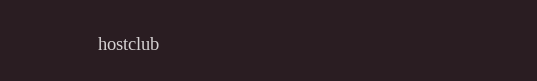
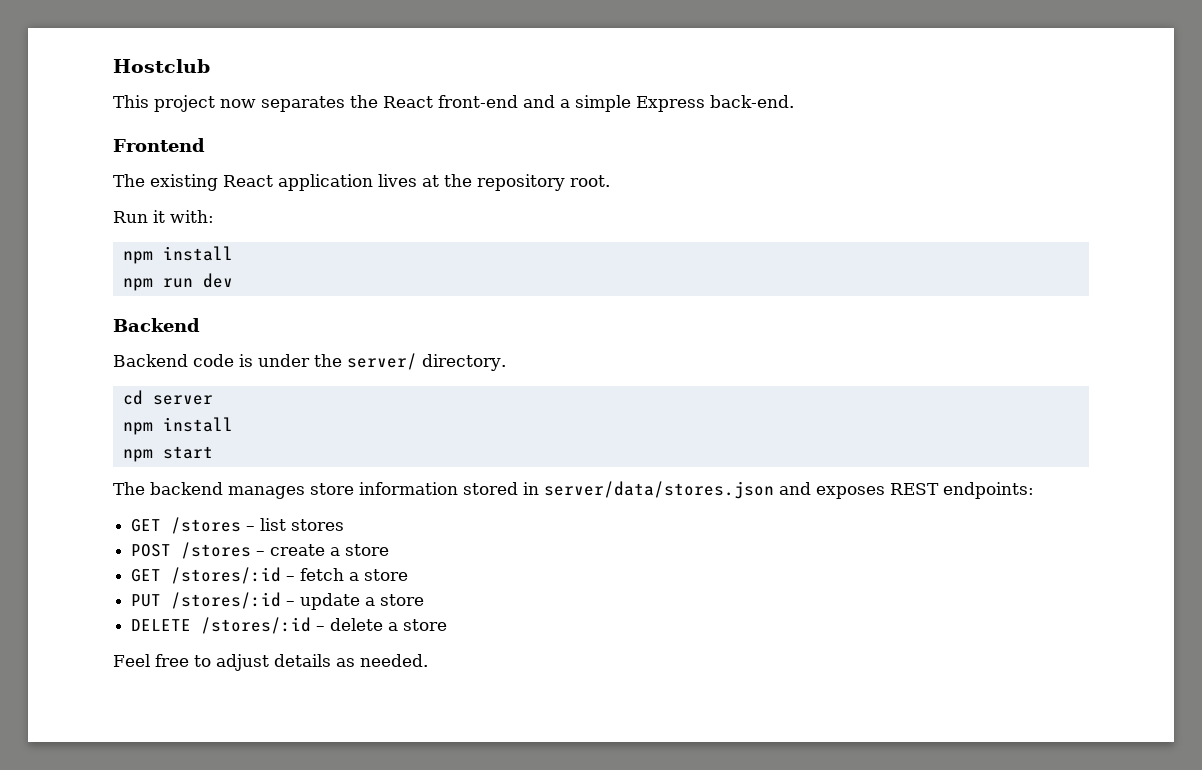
- hostclub
+ Hostclub
+ This project now separates the React front‑end and a simple Express back‑end.
+ Frontend
+ The existing React application lives at the repository root.
+ Run it with:
+ npm install
+ npm run dev
+ Backend
+ Backend code is under the server/ directory.
+ cd server
+ npm install
+ npm start
+ The backend manages store information stored in server/data/stores.json and exposes REST endpoints:
+ GET /stores – list stores
+ POST /stores – create a store
+ GET /stores/:id – fetch a store
+ PUT /stores/:id – update a store
+ DELETE /stores/:id – delete a store
+ Feel free to adjust details as needed.

